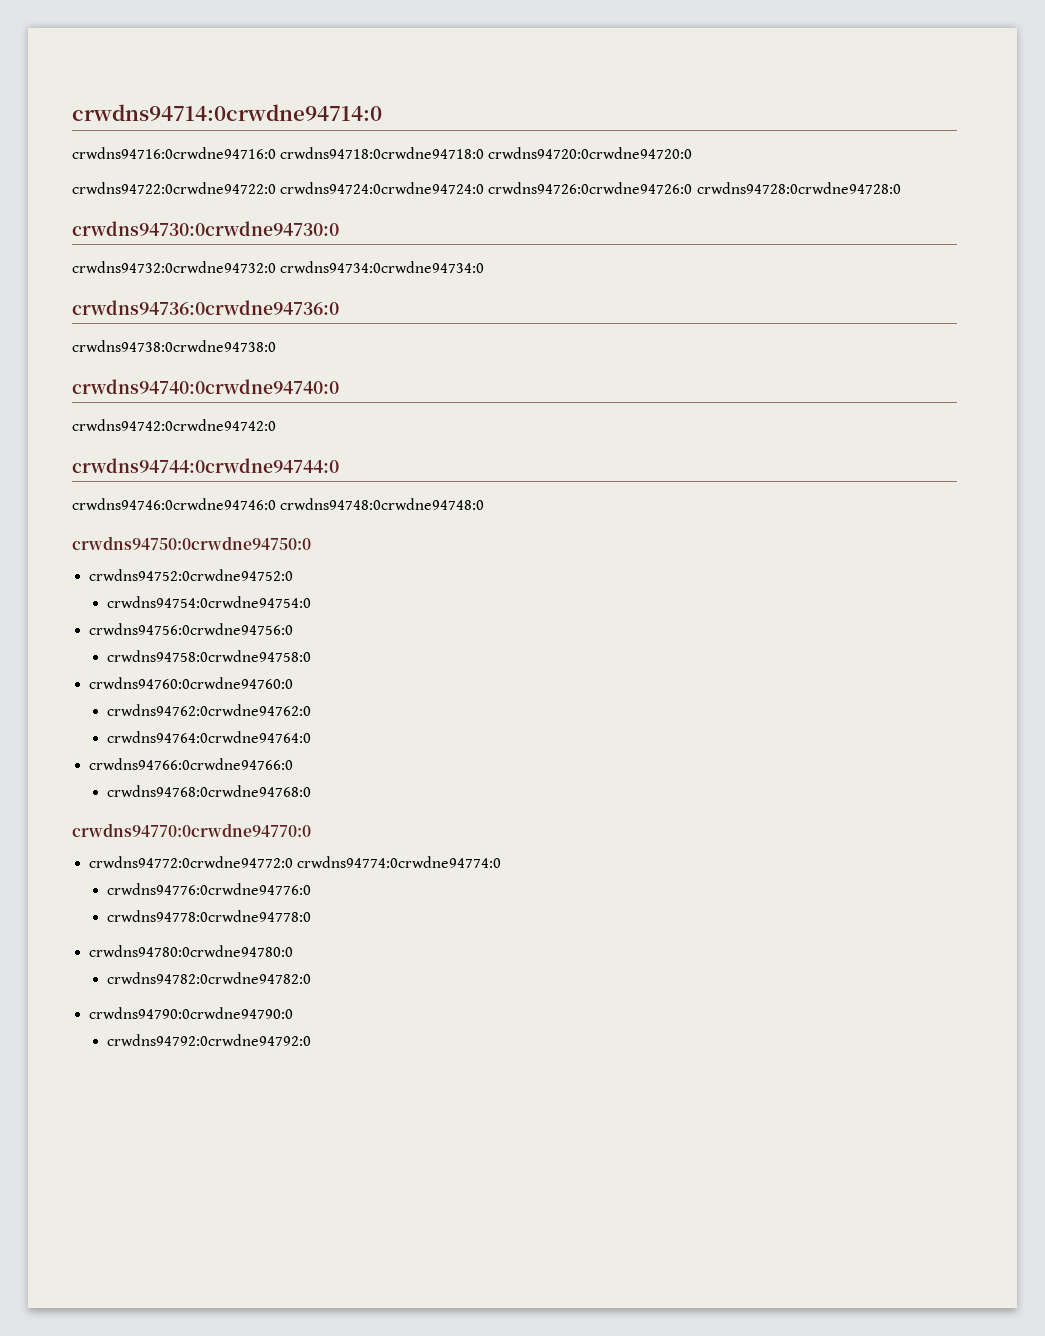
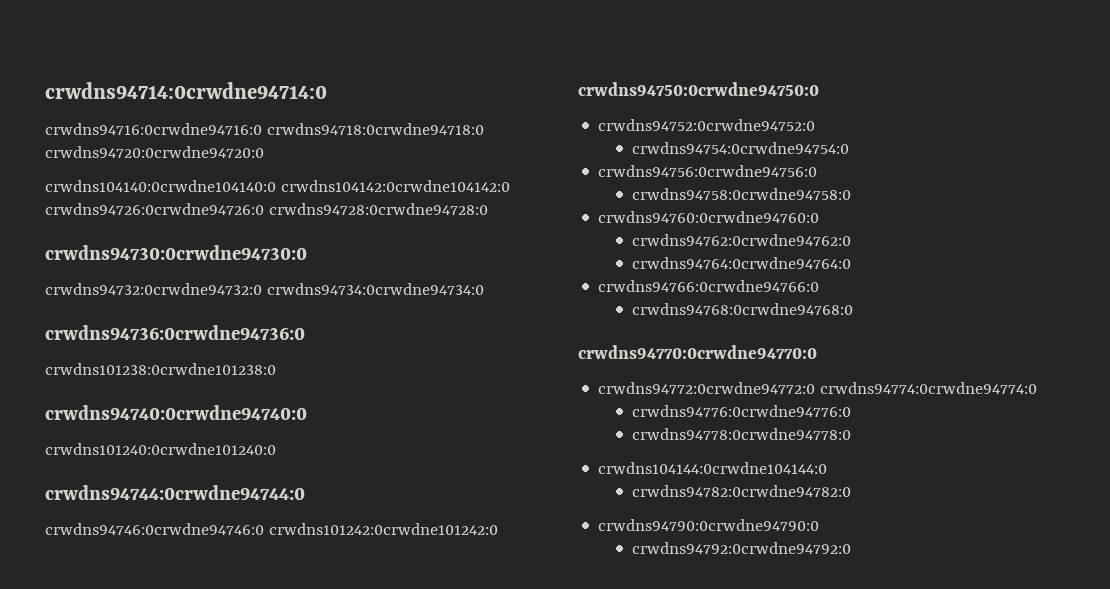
- crwdns94722:0crwdne94722:0 crwdns94724:0crwdne94724:0 crwdns94726:0crwdne94726:0 crwdns94728:0crwdne94728:0
+ crwdns104140:0crwdne104140:0 crwdns104142:0crwdne104142:0 crwdns94726:0crwdne94726:0 crwdns94728:0crwdne94728:0
- crwdns94738:0crwdne94738:0
+ crwdns101238:0crwdne101238:0
- crwdns94742:0crwdne94742:0
+ crwdns101240:0crwdne101240:0
- crwdns94746:0crwdne94746:0 crwdns94748:0crwdne94748:0
+ crwdns94746:0crwdne94746:0 crwdns101242:0crwdne101242:0
- crwdns94780:0crwdne94780:0
+ crwdns104144:0crwdne104144:0

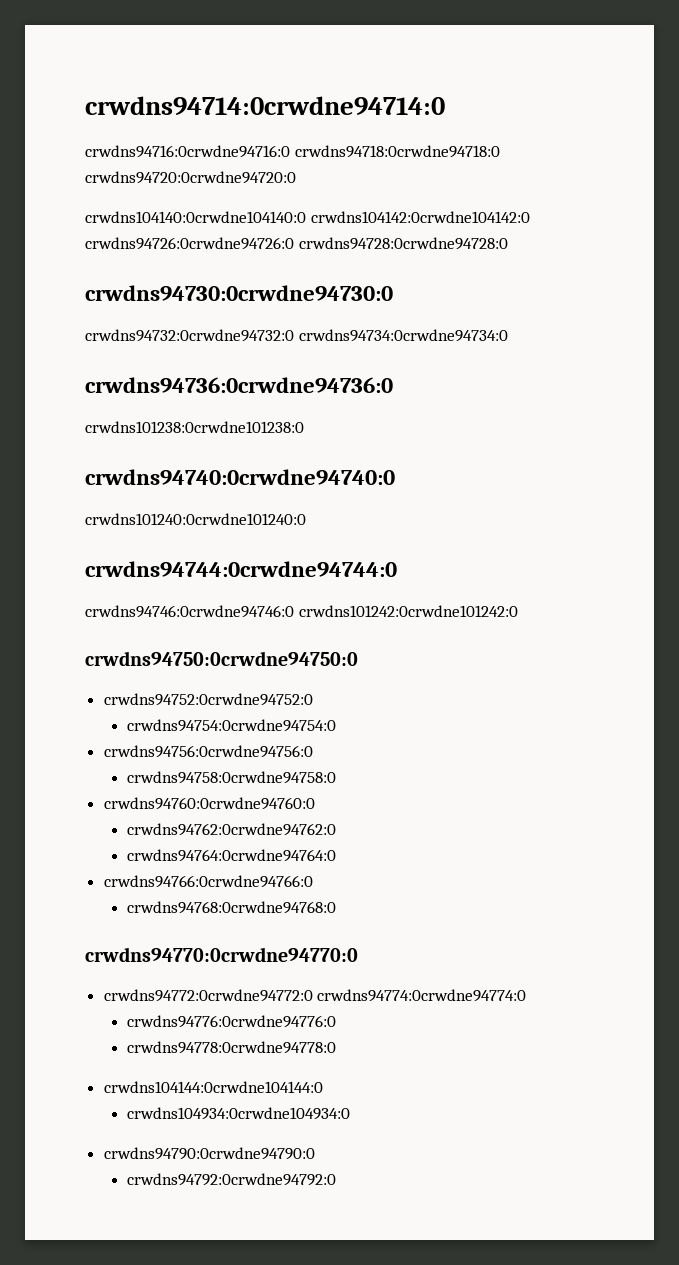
- crwdns94782:0crwdne94782:0
+ crwdns104934:0crwdne104934:0

